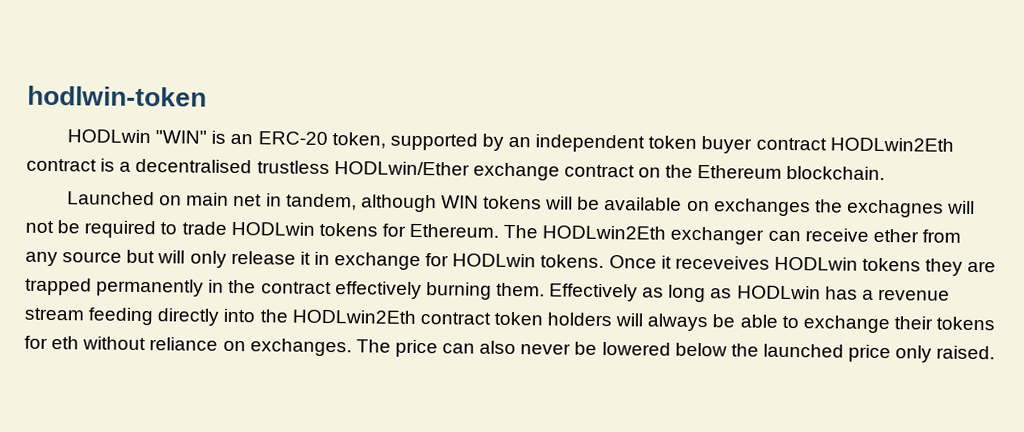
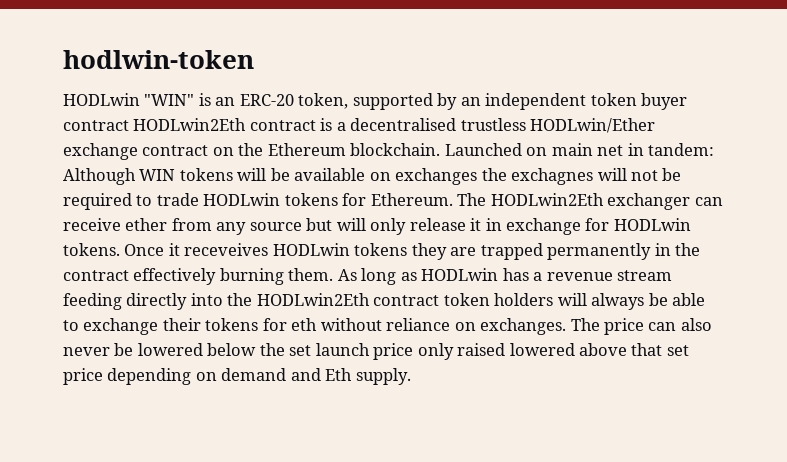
- HODLwin "WIN" is an ERC-20 token, supported by an independent token buyer contract HODLwin2Eth contract is a decentralised trustless HODLwin/Ether exchange contract on the Ethereum blockchain.
- Launched on main net in tandem, although WIN tokens will be available on exchanges the exchagnes will not be required to trade HODLwin tokens for Ethereum.
+ HODLwin "WIN" is an ERC-20 token, supported by an independent token buyer contract HODLwin2Eth contract is a decentralised trustless HODLwin/Ether exchange contract on the Ethereum blockchain. Launched on main net in tandem: Although WIN tokens will be available on exchanges the exchagnes will not be required to trade HODLwin tokens for Ethereum.
- Effectively as long as HODLwin has a revenue stream feeding directly into the HODLwin2Eth contract token holders will always be able to exchange their tokens for eth without reliance on exchanges.
+ As long as HODLwin has a revenue stream feeding directly into the HODLwin2Eth contract token holders will always be able to exchange their tokens for eth without reliance on exchanges.
- The price can also never be lowered below the launched price only raised.
+ The price can also never be lowered below the set launch price only raised lowered above that set price depending on demand and Eth supply.

